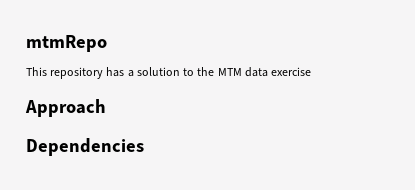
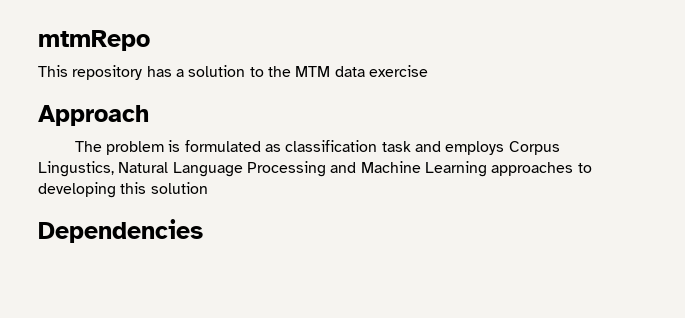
+ The problem is formulated as classification task and employs Corpus Lingustics, Natural Language Processing and Machine Learning approaches to developing this solution

